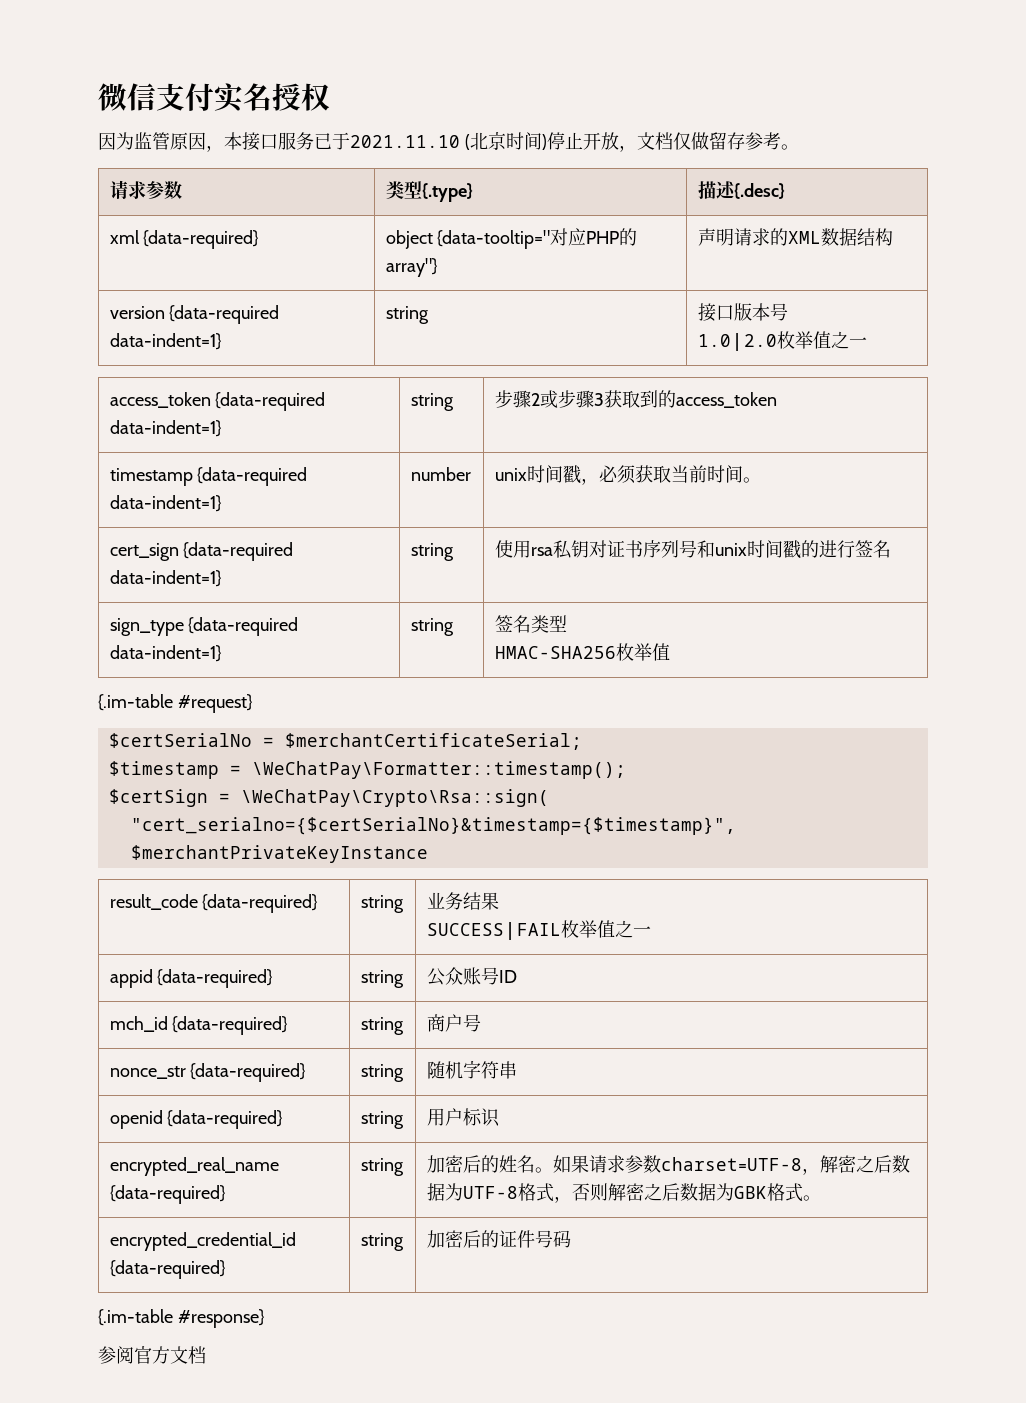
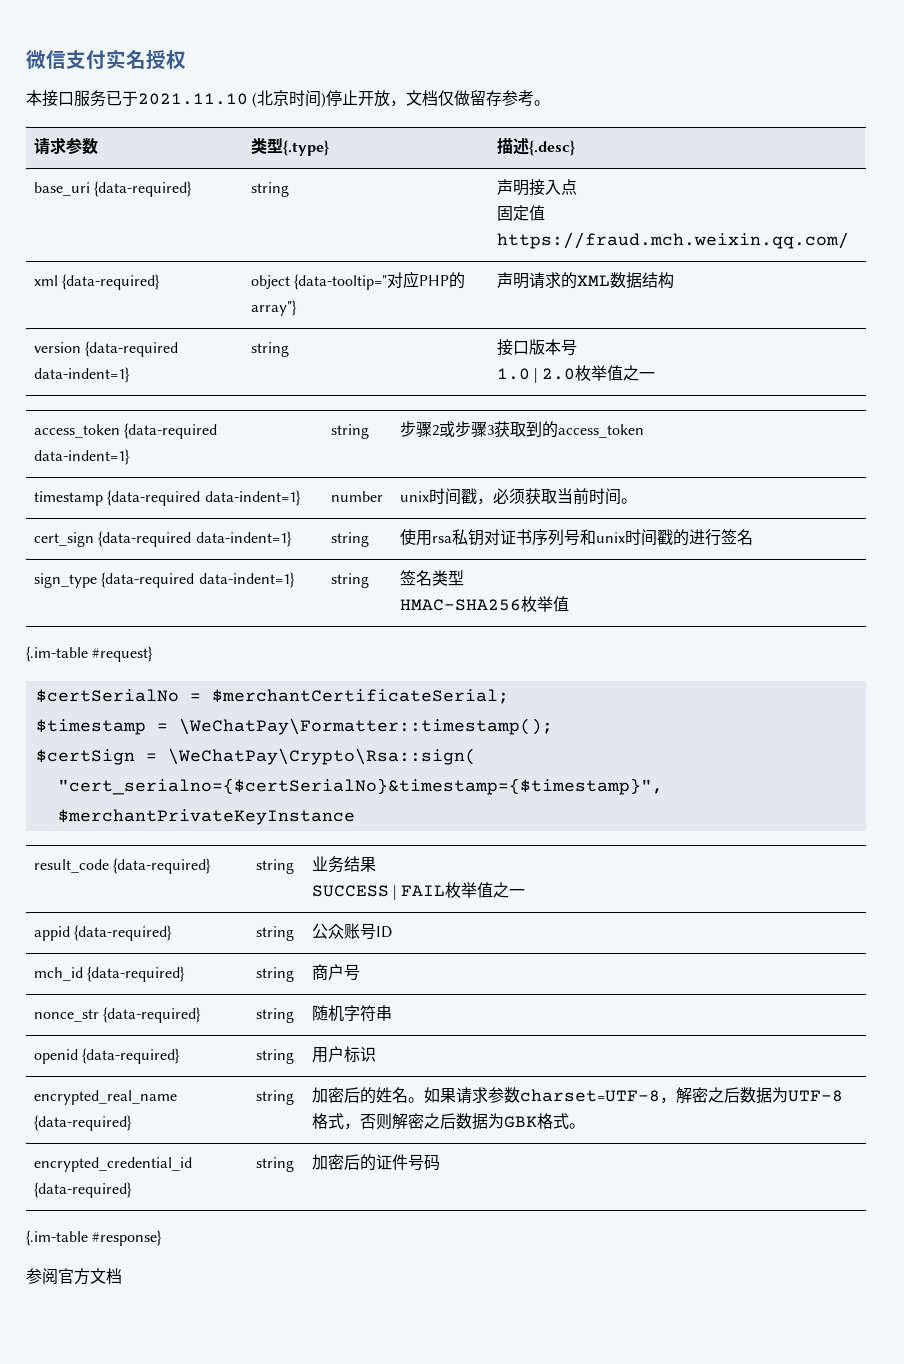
- 因为监管原因，本接口服务已于2021.11.10 (北京时间)停止开放，文档仅做留存参考。
+ 本接口服务已于2021.11.10 (北京时间)停止开放，文档仅做留存参考。
+ base_uri {data-required} | string | 声明接入点
+ 固定值https://fraud.mch.weixin.qq.com/

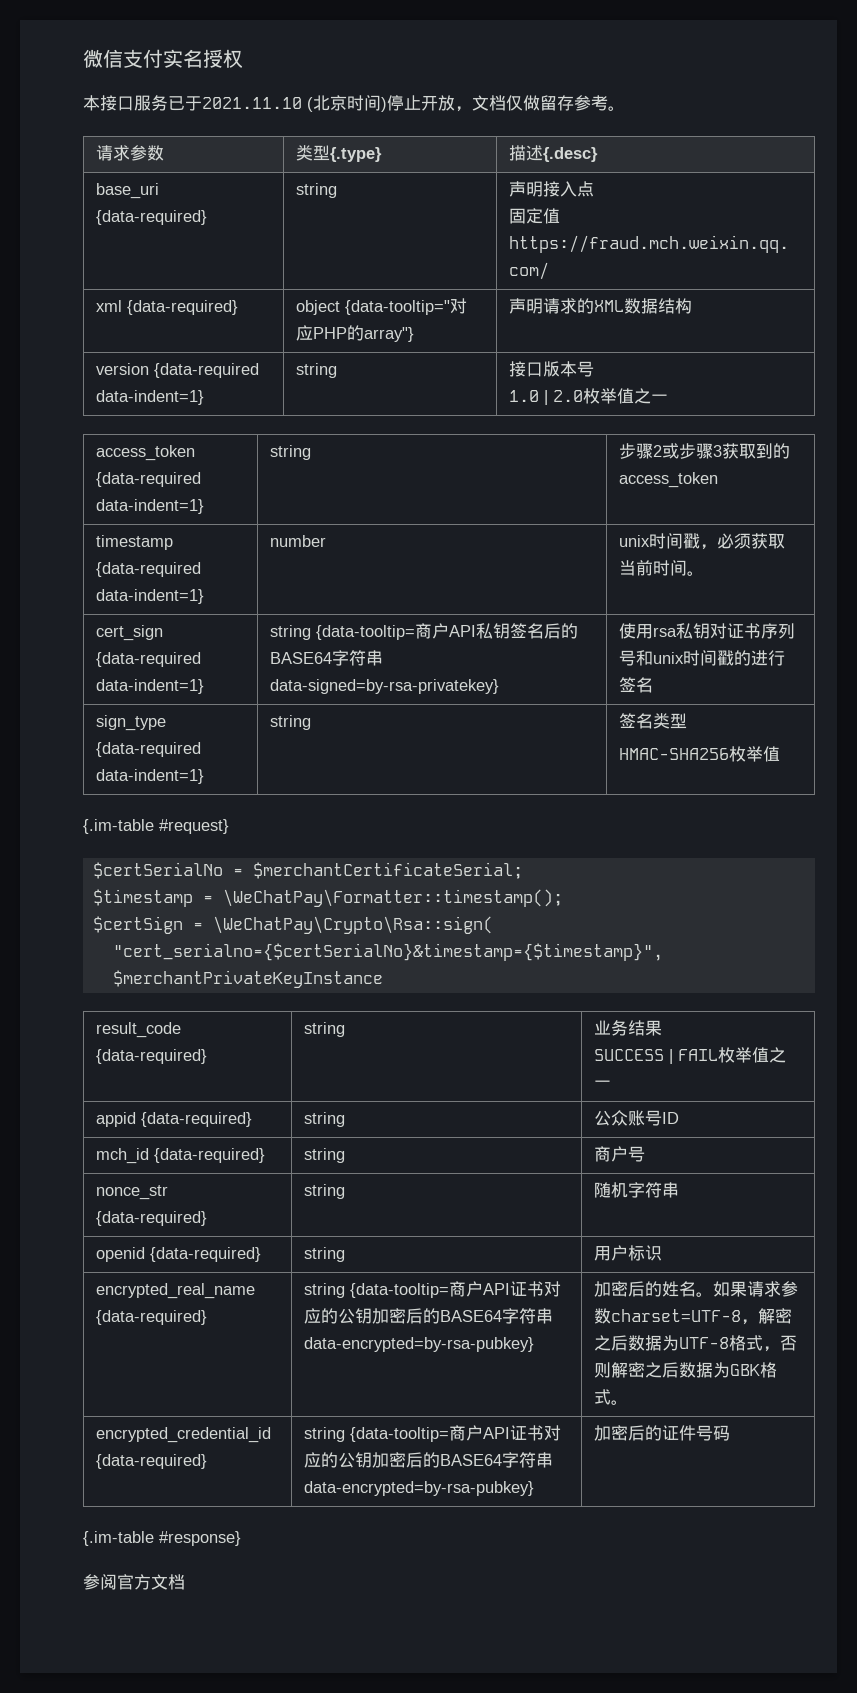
- cert_sign {data-required data-indent=1} | string | 使用rsa私钥对证书序列号和unix时间戳的进行签名
+ cert_sign {data-required data-indent=1} | string {data-tooltip=商户API私钥签名后的BASE64字符串data-signed=by-rsa-privatekey} | 使用rsa私钥对证书序列号和unix时间戳的进行签名
- encrypted_real_name {data-required} | string | 加密后的姓名。如果请求参数charset=UTF-8，解密之后数据为UTF-8格式，否则解密之后数据为GBK格式。
+ encrypted_real_name {data-required} | string {data-tooltip=商户API证书对应的公钥加密后的BASE64字符串data-encrypted=by-rsa-pubkey} | 加密后的姓名。如果请求参数charset=UTF-8，解密之后数据为UTF-8格式，否则解密之后数据为GBK格式。
- encrypted_credential_id {data-required} | string | 加密后的证件号码
+ encrypted_credential_id {data-required} | string {data-tooltip=商户API证书对应的公钥加密后的BASE64字符串data-encrypted=by-rsa-pubkey} | 加密后的证件号码

